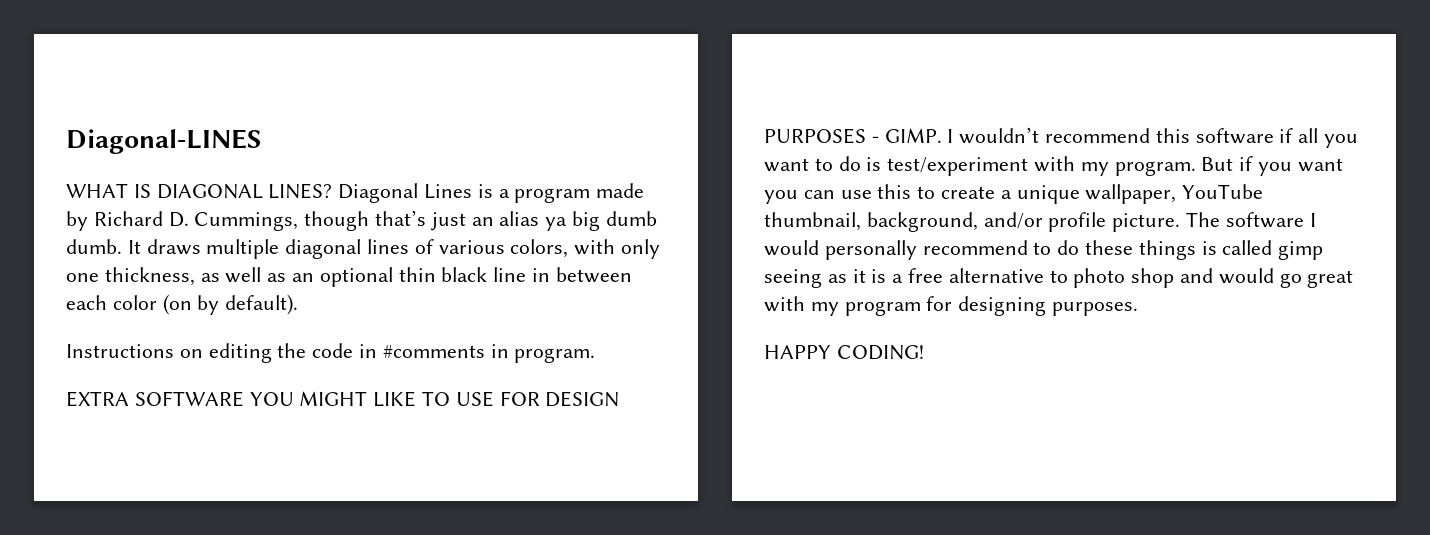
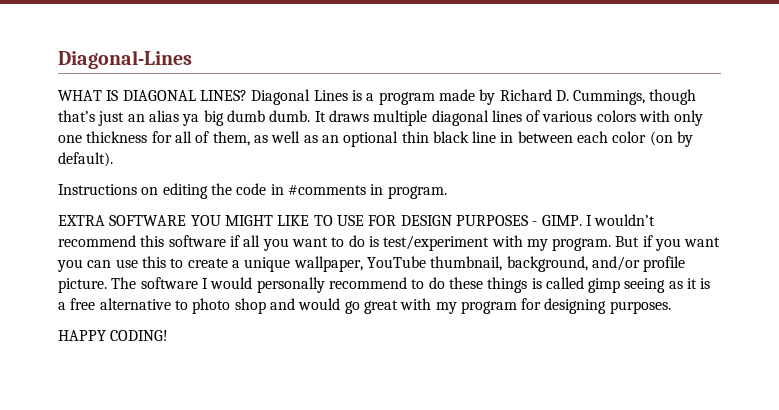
- Diagonal-LINES
+ Diagonal-Lines
- It draws multiple diagonal lines of various colors, with only one thickness, as well as an optional thin black line in between each color (on by default).
+ It draws multiple diagonal lines of various colors with only one thickness for all of them, as well as an optional thin black line in between each color (on by default).

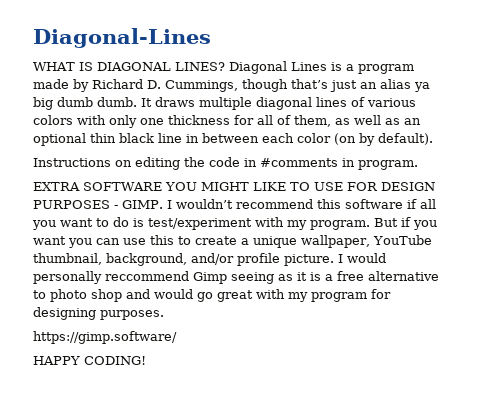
- The software I would personally recommend to do these things is called gimp seeing as it is a free alternative to photo shop and would go great with my program for designing purposes.
+ I would personally reccommend Gimp seeing as it is a free alternative to photo shop and would go great with my program for designing purposes.
+ https://gimp.software/

